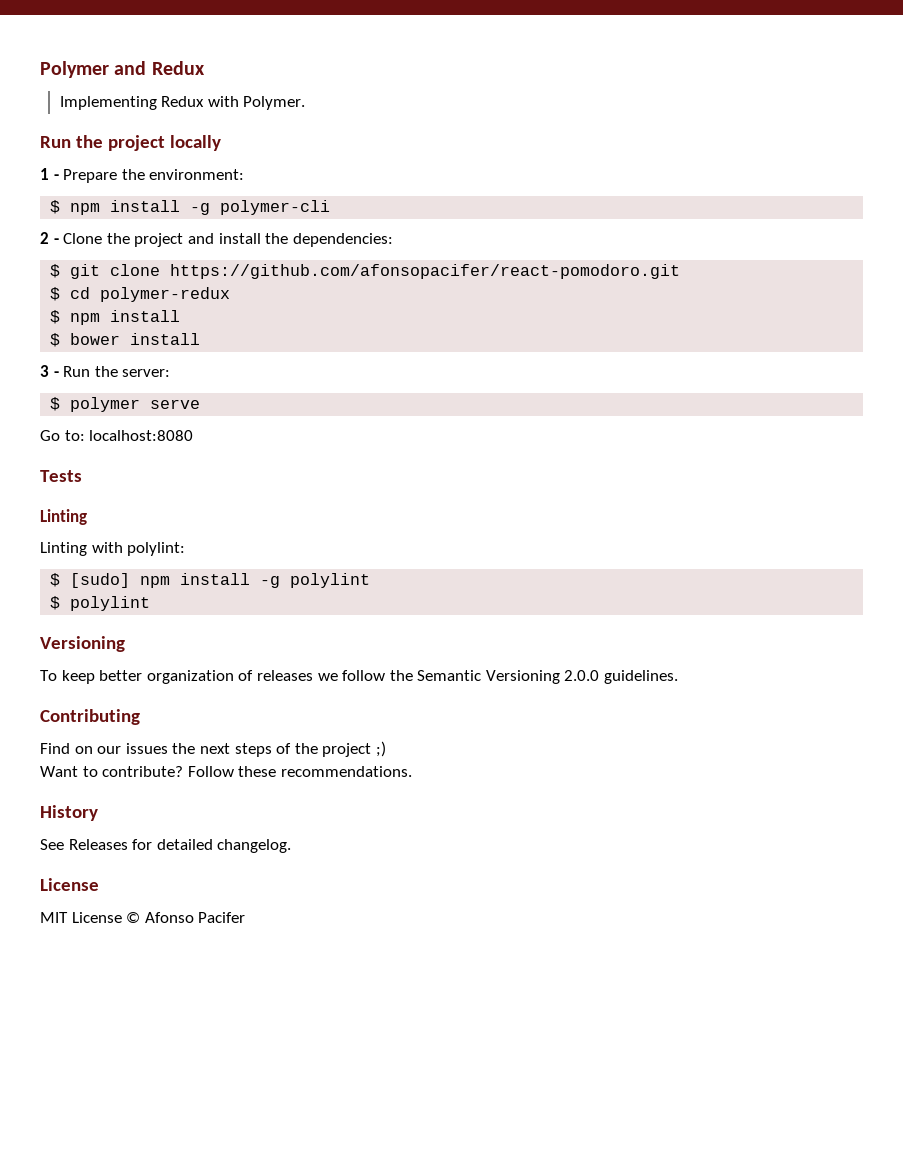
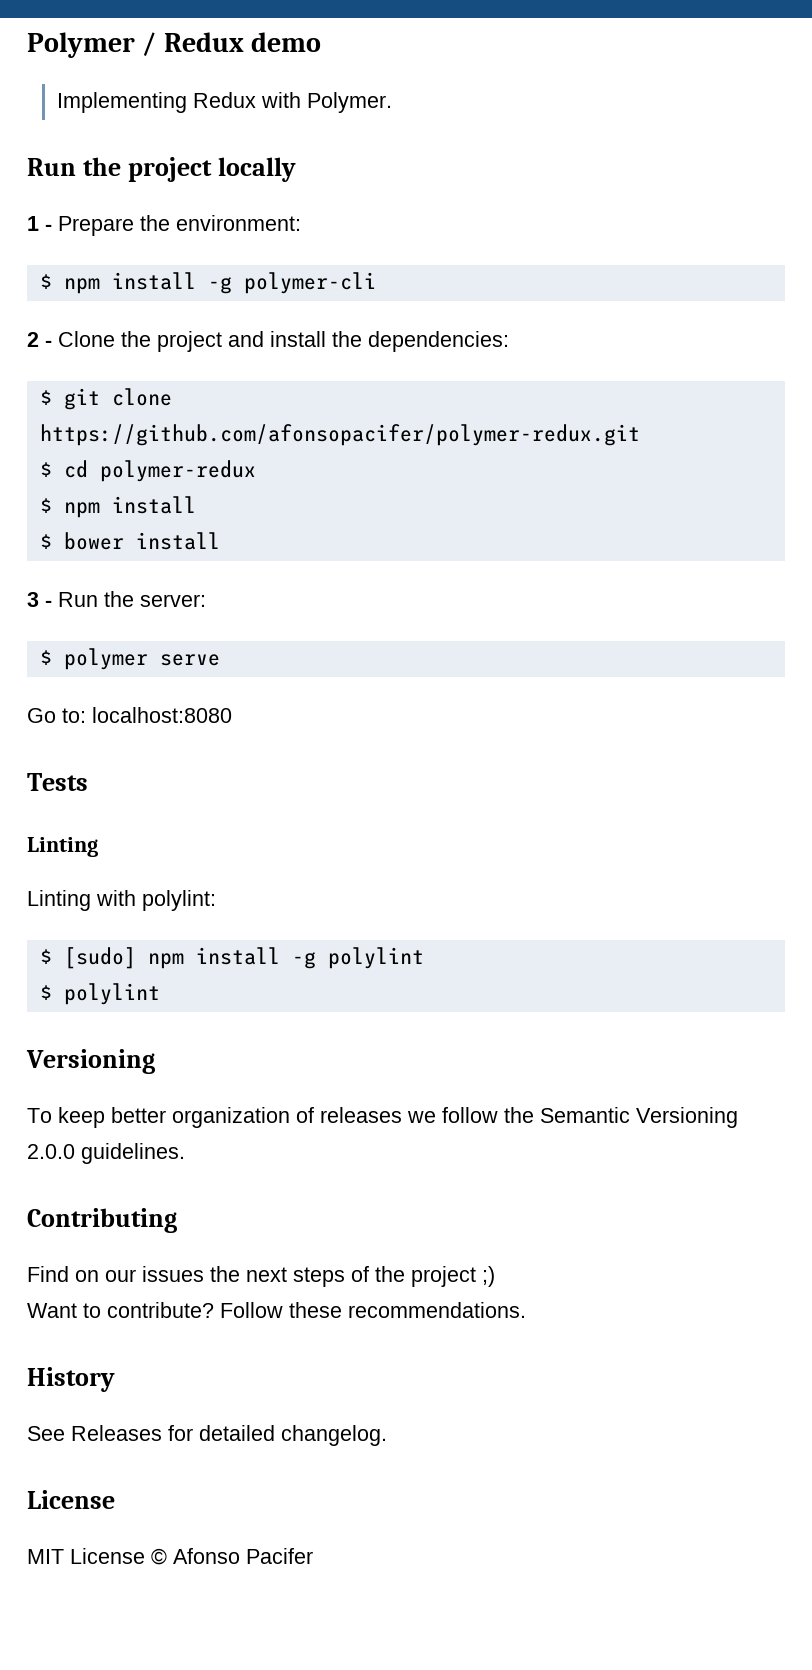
- Polymer and Redux
+ Polymer / Redux demo
- $ git clone https://github.com/afonsopacifer/react-pomodoro.git
+ $ git clone https://github.com/afonsopacifer/polymer-redux.git

